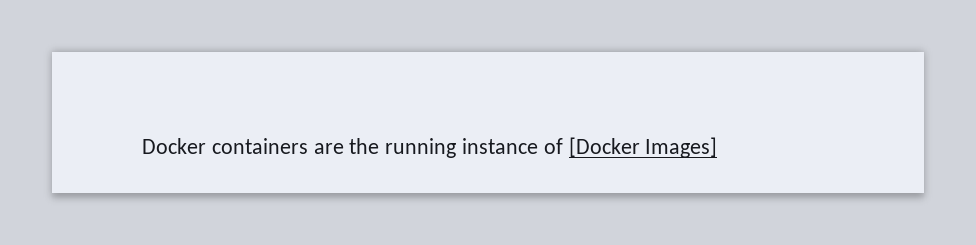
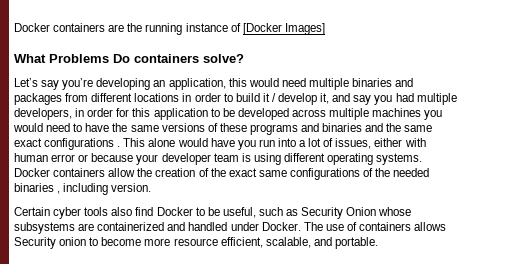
+ What Problems Do containers solve?
+ Let’s say you’re developing an application, this would need multiple binaries and packages from different locations in order to build it / develop it, and say you had multiple developers, in order for this application to be developed across multiple machines you would need to have the same versions of these programs and binaries and the same exact configurations . This alone would have you run into a lot of issues, either with human error or because your developer team is using different operating systems. Docker containers allow the creation of the exact same configurations of the needed binaries , including version.
+ Certain cyber tools also find Docker to be useful, such as Security Onion whose subsystems are containerized and handled under Docker. The use of containers allows Security onion to become more resource efficient, scalable, and portable.

